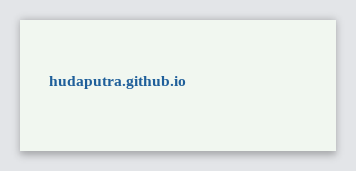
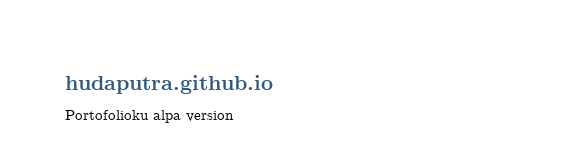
+ Portofolioku alpa version

